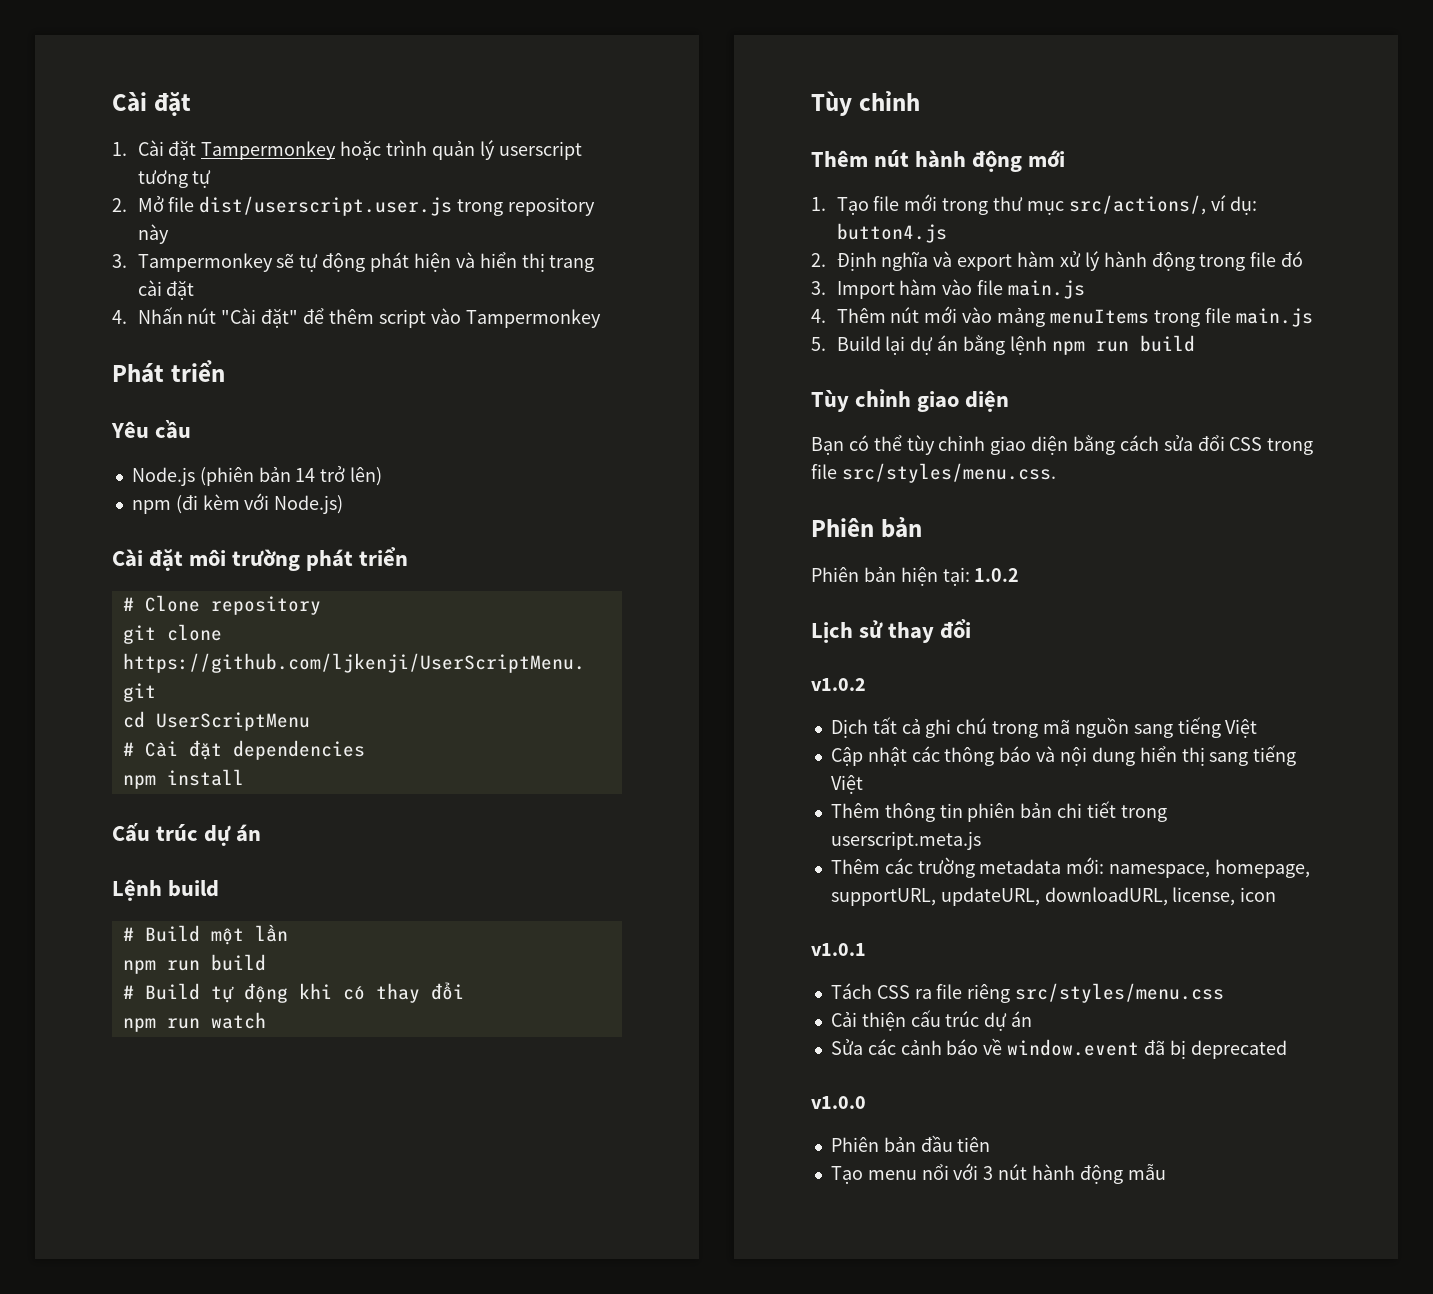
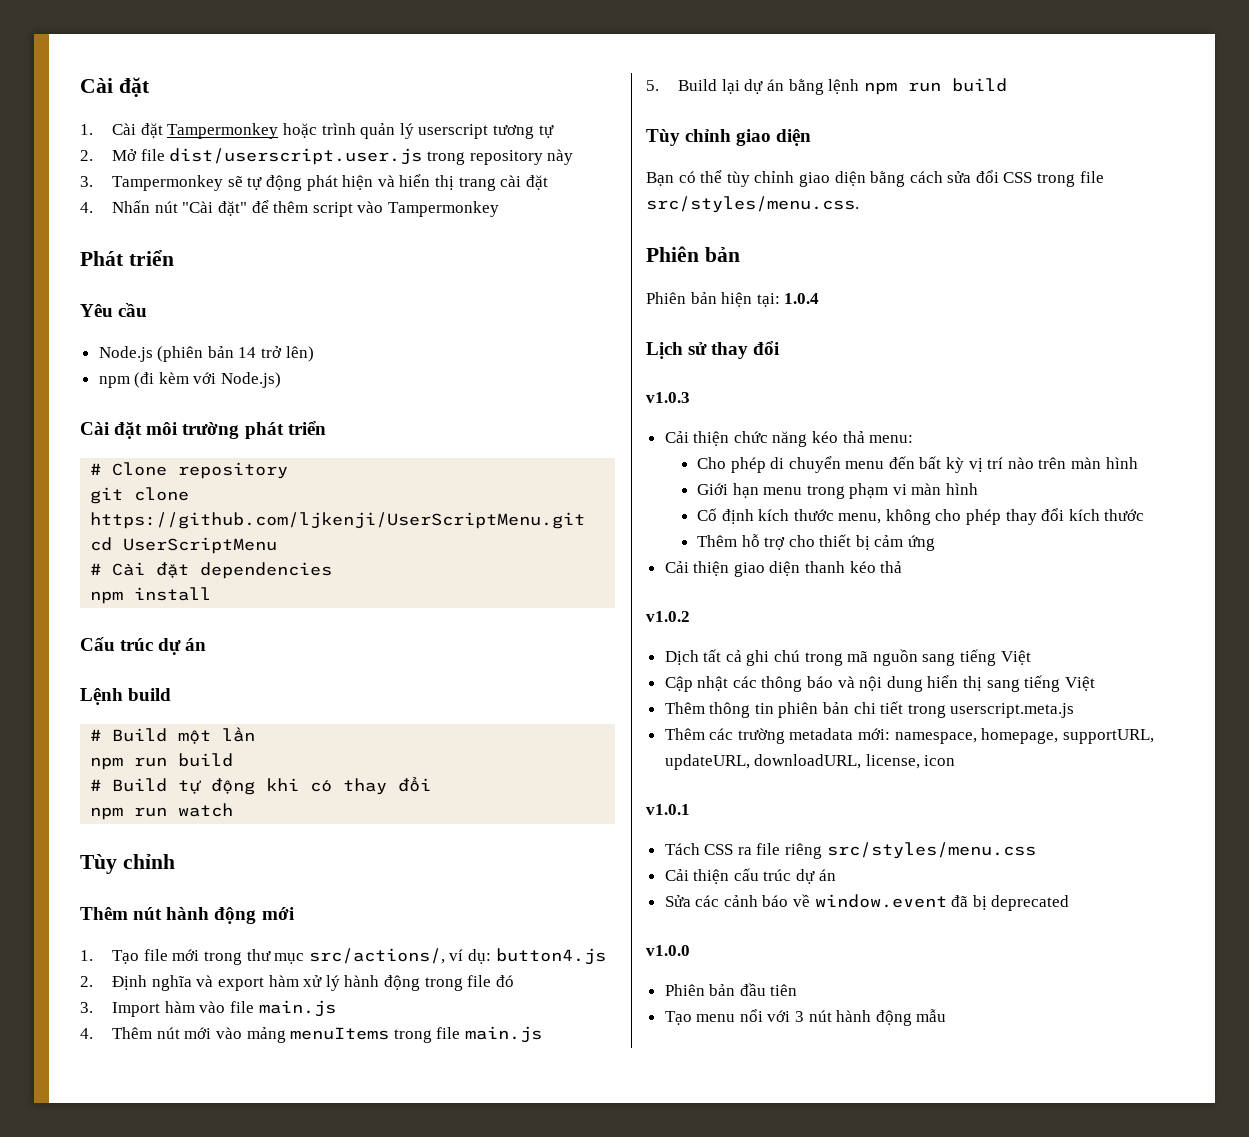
- Phiên bản hiện tại: 1.0.2
+ Phiên bản hiện tại: 1.0.4
+ v1.0.3
+ Cải thiện chức năng kéo thả menu:
+ Cho phép di chuyển menu đến bất kỳ vị trí nào trên màn hình
+ Giới hạn menu trong phạm vi màn hình
+ Cố định kích thước menu, không cho phép thay đổi kích thước
+ Thêm hỗ trợ cho thiết bị cảm ứng
+ Cải thiện giao diện thanh kéo thả

